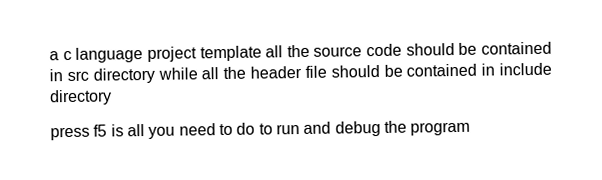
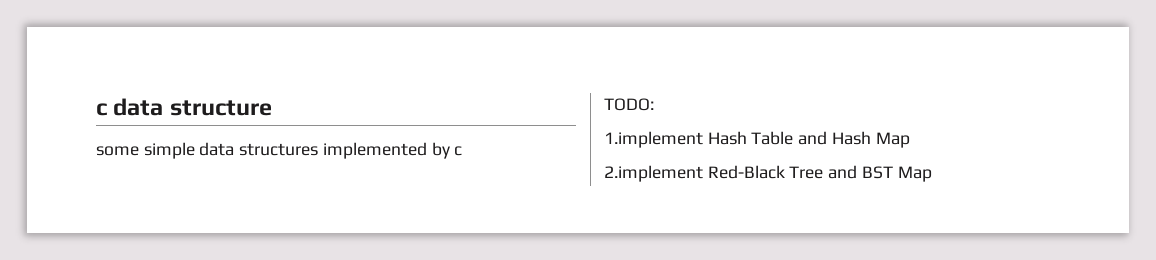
- a c language project template all the source code should be contained in src directory while all the header file should be contained in include directory
- press f5 is all you need to do to run and debug the program
+ c data structure
+ some simple data structures implemented by c
+ TODO:
+ 1.implement Hash Table and Hash Map
+ 2.implement Red-Black Tree and BST Map

